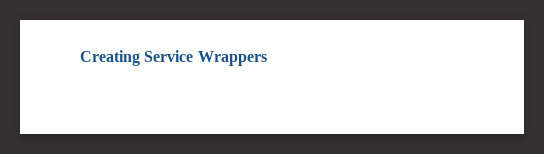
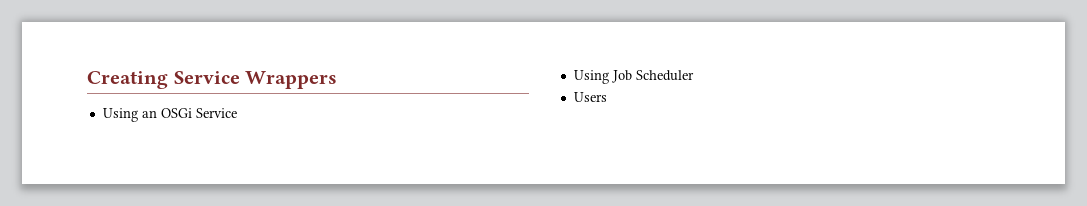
+ Using an OSGi Service
+ Using Job Scheduler
+ Users

